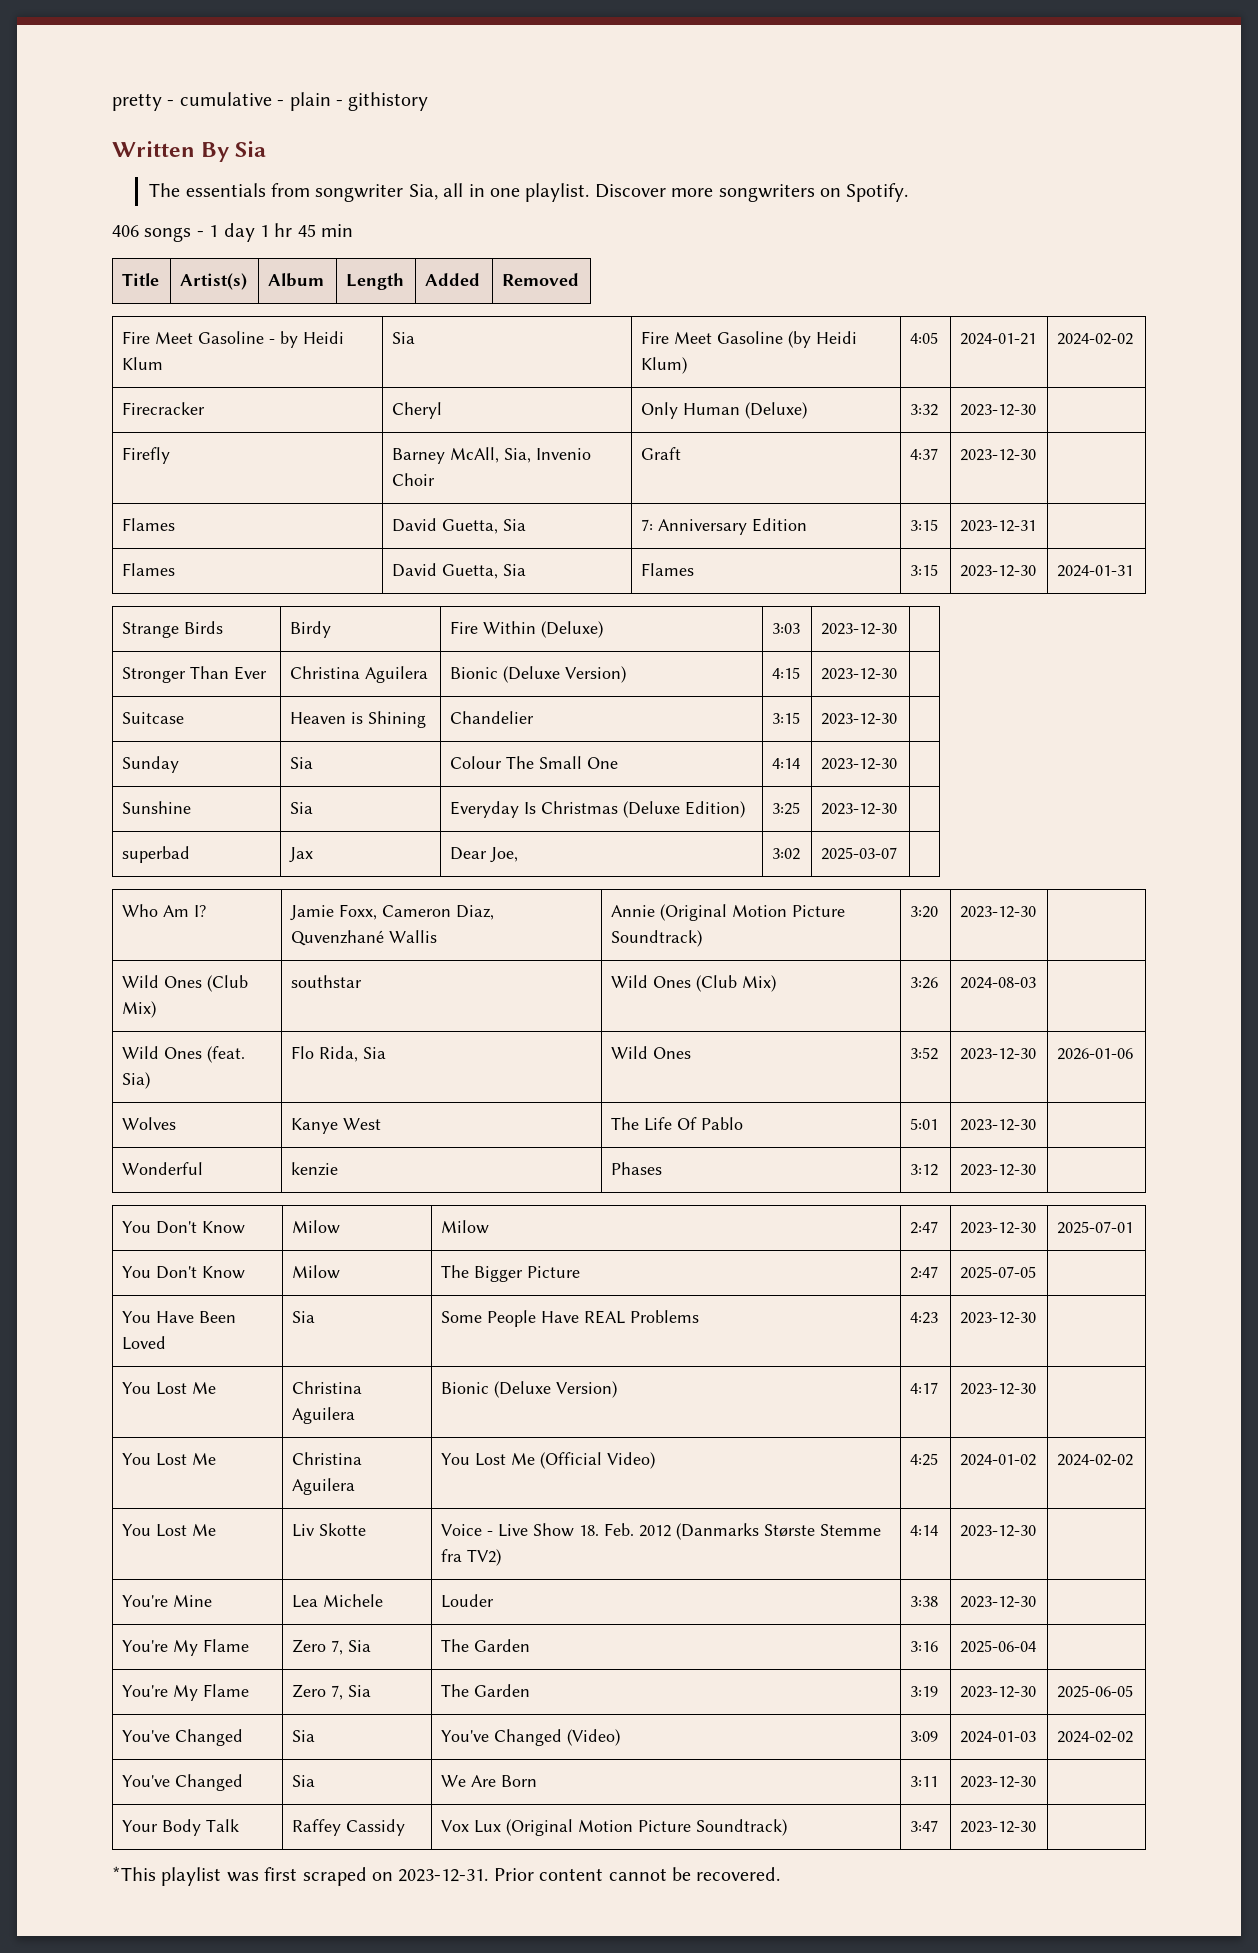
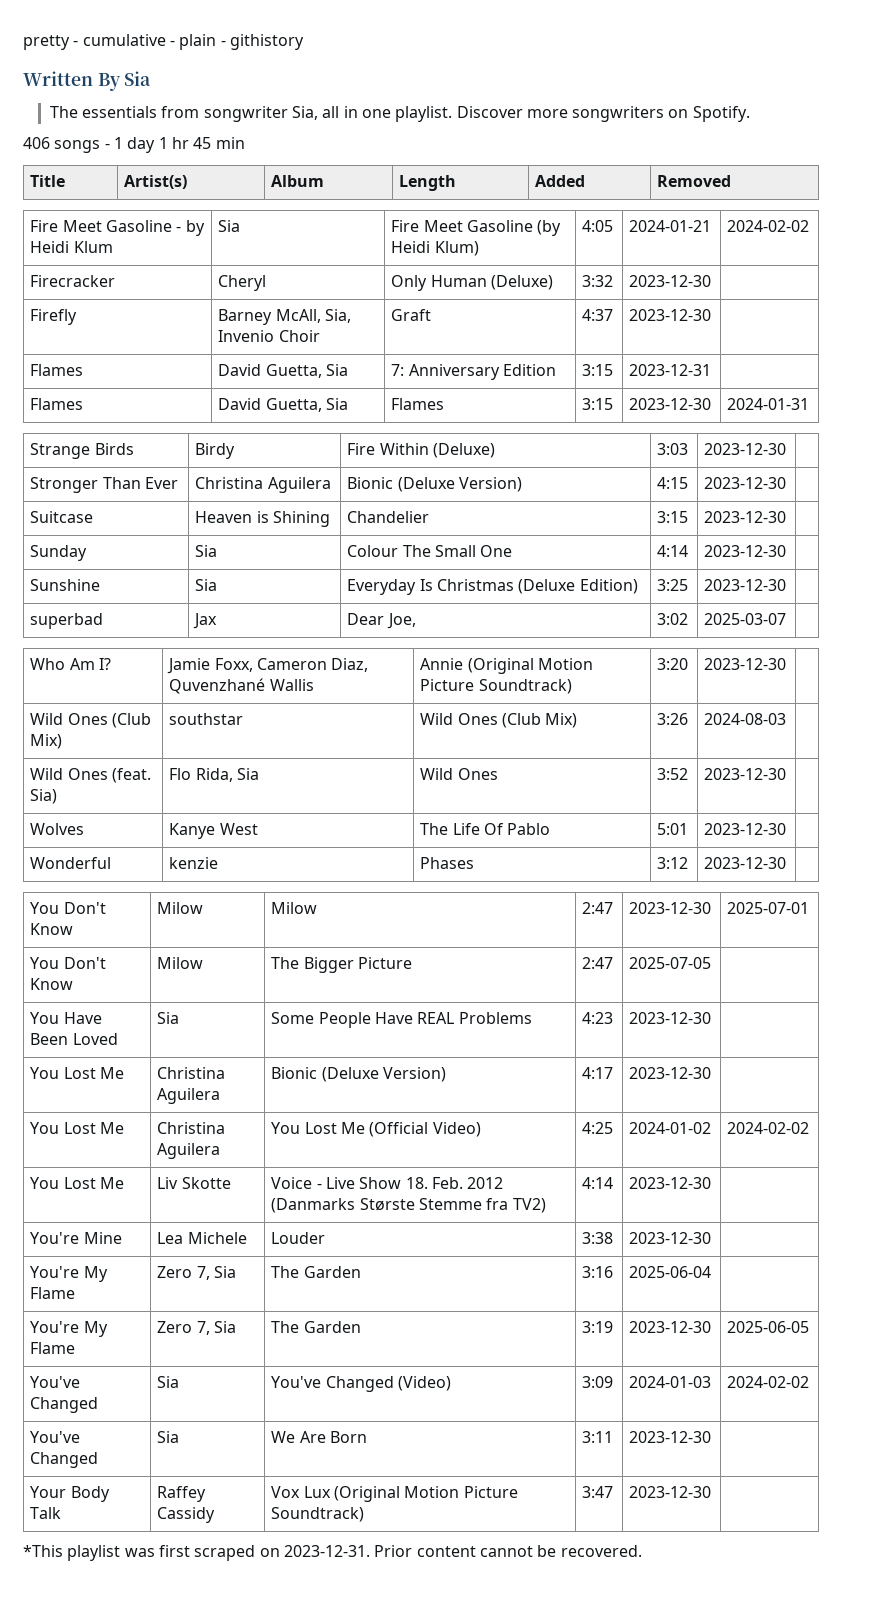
- Wild Ones (feat. Sia) | Flo Rida, Sia | Wild Ones | 3:52 | 2023-12-30 | 2026-01-06
+ Wild Ones (feat. Sia) | Flo Rida, Sia | Wild Ones | 3:52 | 2023-12-30 |

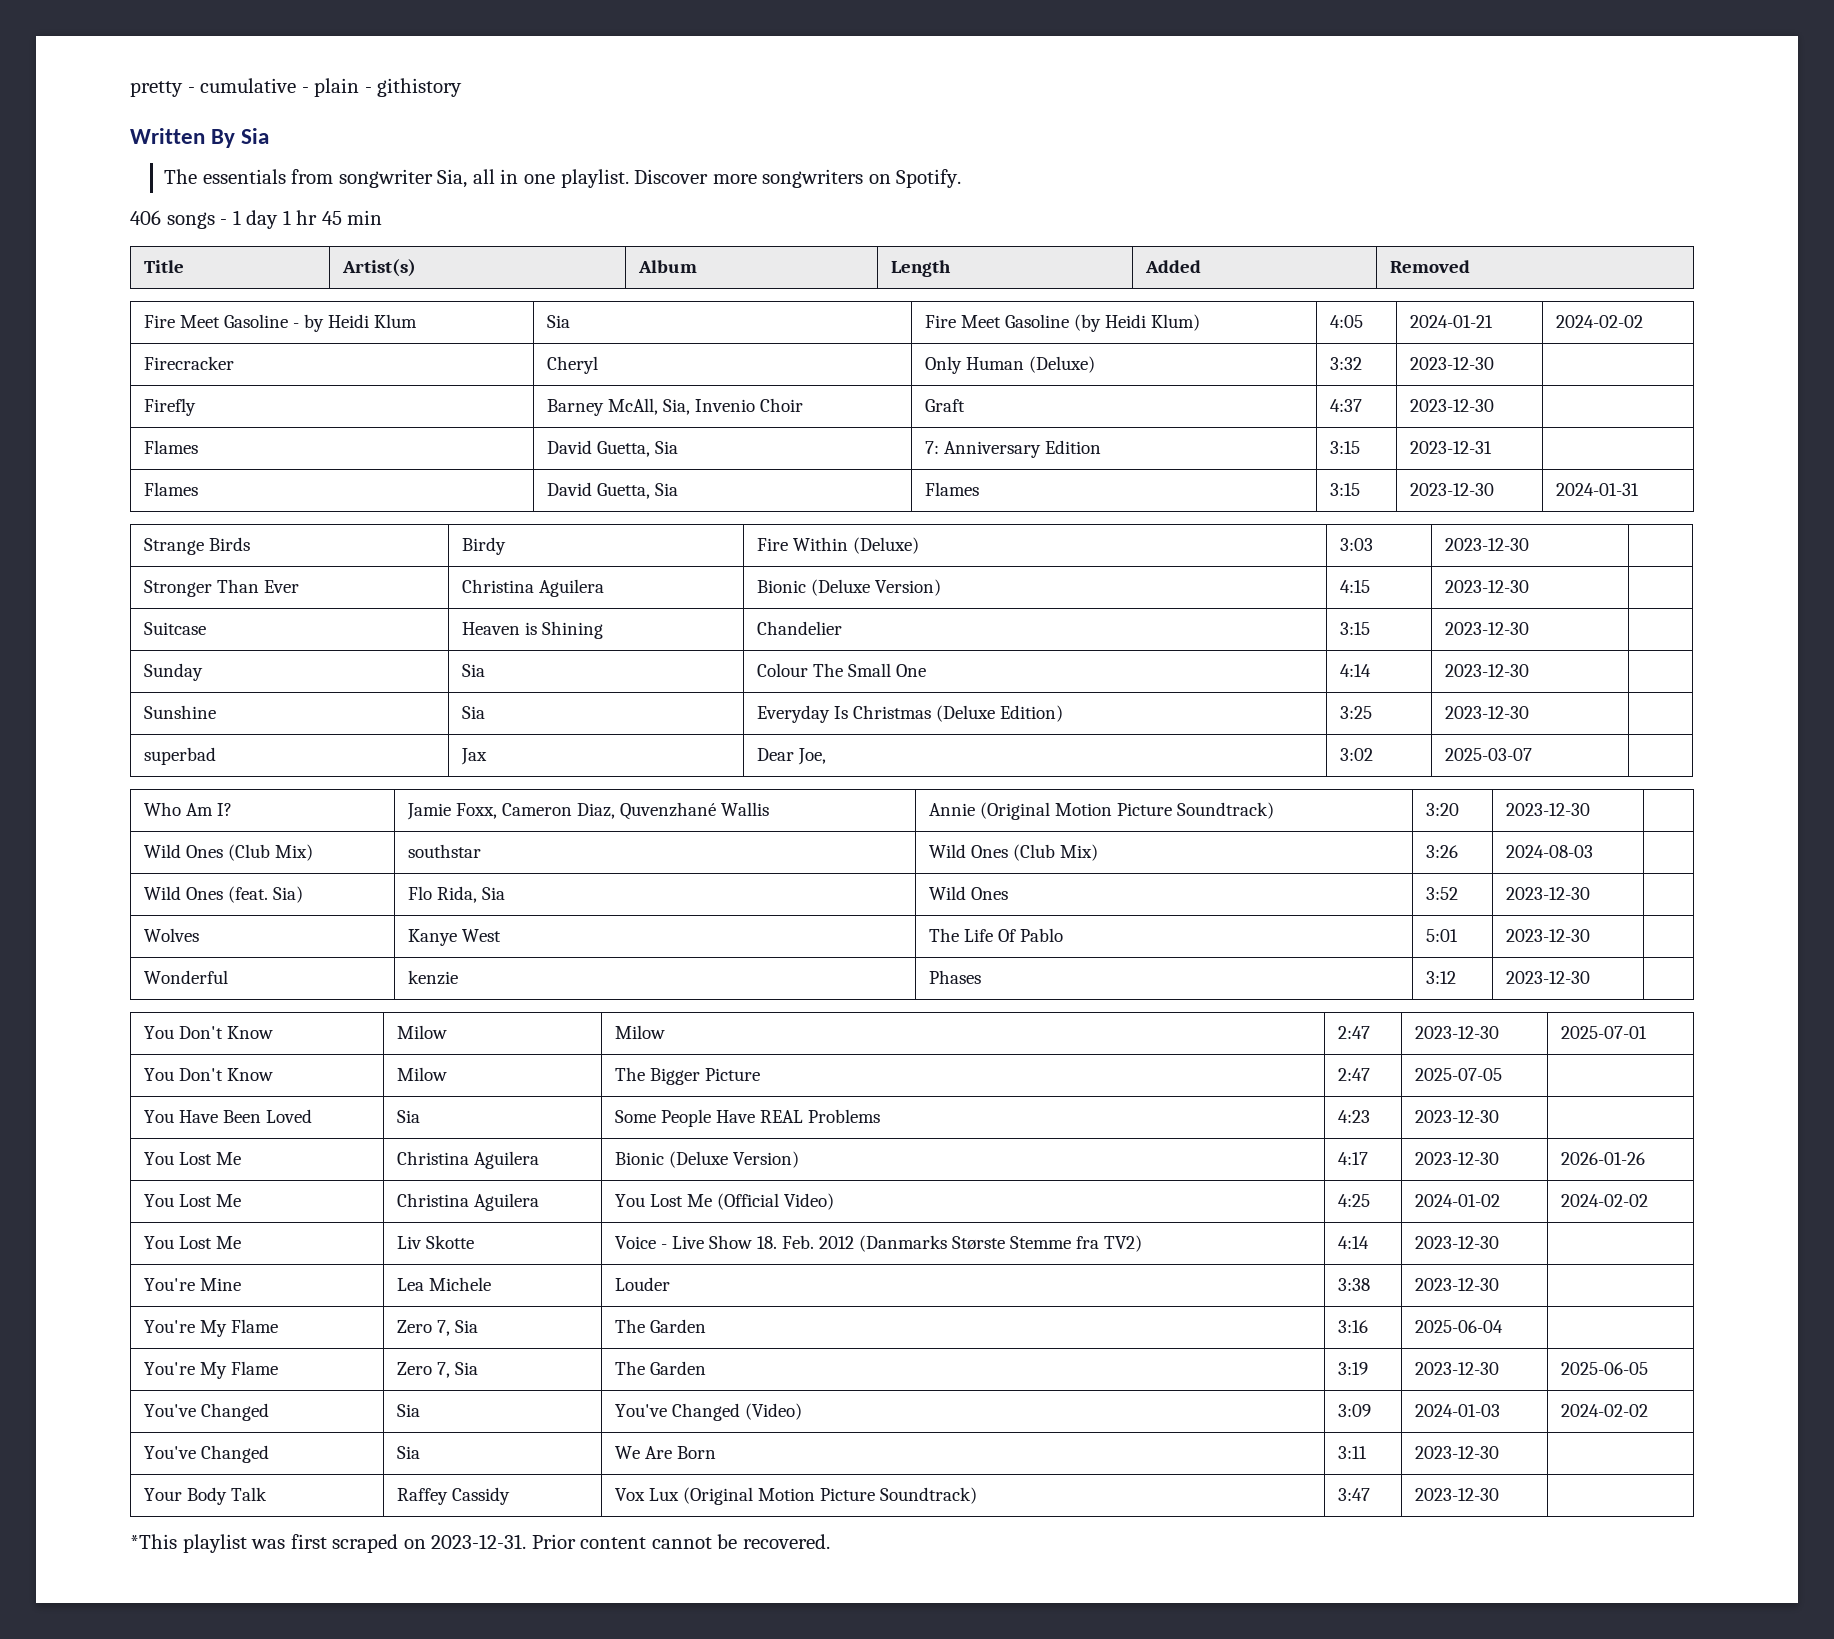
- You Lost Me | Christina Aguilera | Bionic (Deluxe Version) | 4:17 | 2023-12-30 |
+ You Lost Me | Christina Aguilera | Bionic (Deluxe Version) | 4:17 | 2023-12-30 | 2026-01-26

